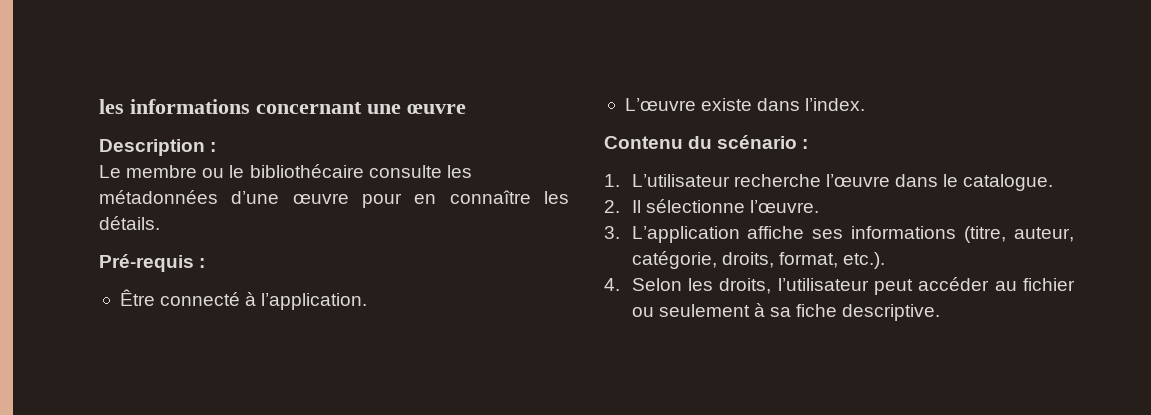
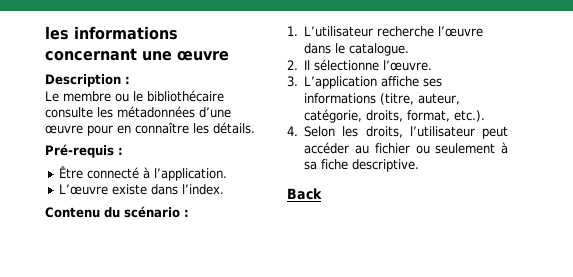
+ Back

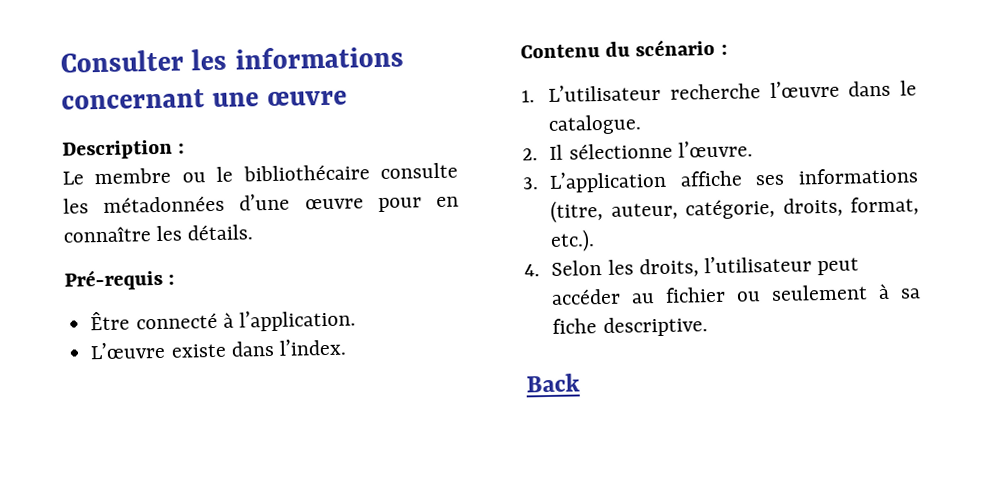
- les informations concernant une œuvre
+ Consulter les informations concernant une œuvre

